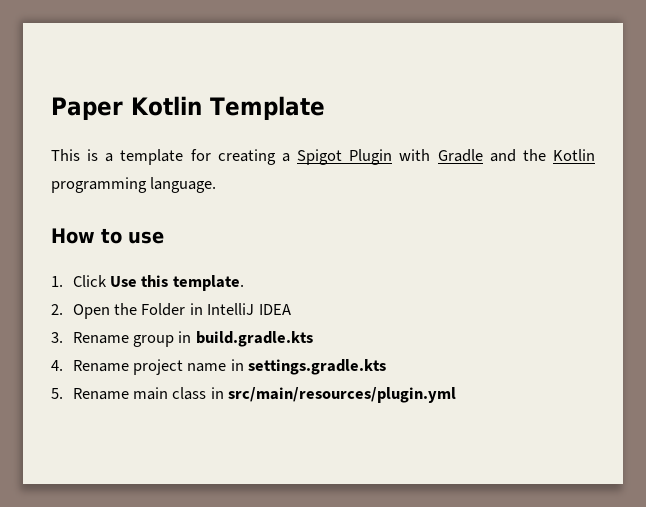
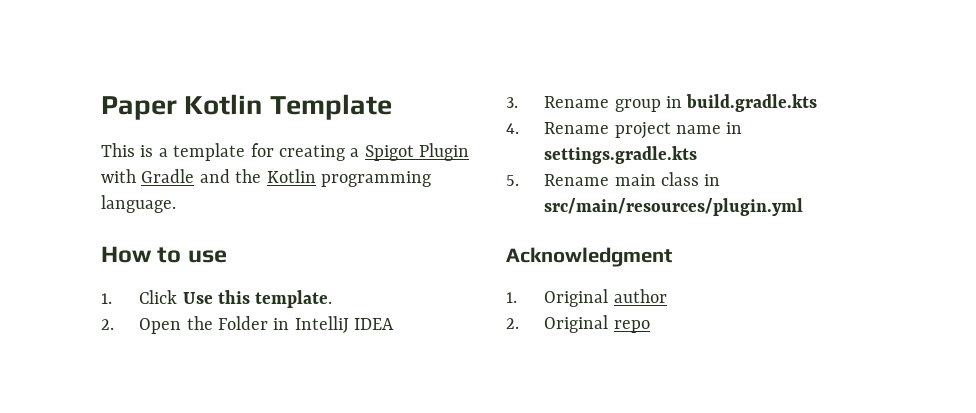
+ Acknowledgment
+ 1. Original author
+ 2. Original repo

